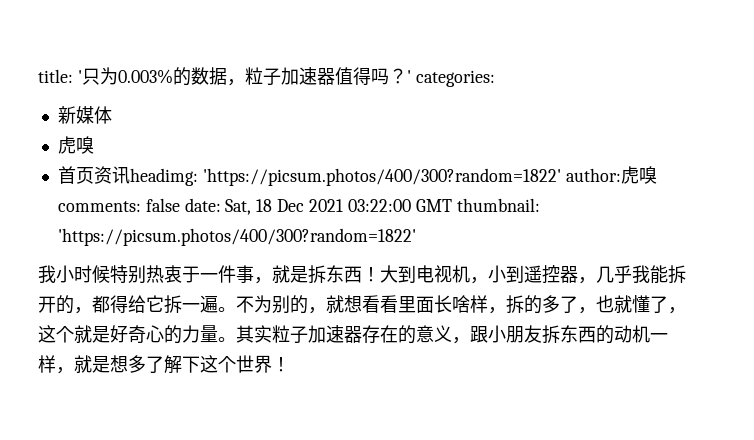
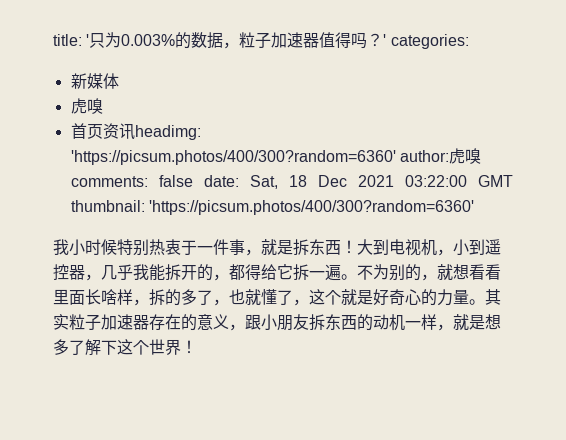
- 首页资讯headimg: 'https://picsum.photos/400/300?random=1822' author:虎嗅comments: false date: Sat, 18 Dec 2021 03:22:00 GMT thumbnail: 'https://picsum.photos/400/300?random=1822'
+ 首页资讯headimg: 'https://picsum.photos/400/300?random=6360' author:虎嗅comments: false date: Sat, 18 Dec 2021 03:22:00 GMT thumbnail: 'https://picsum.photos/400/300?random=6360'

